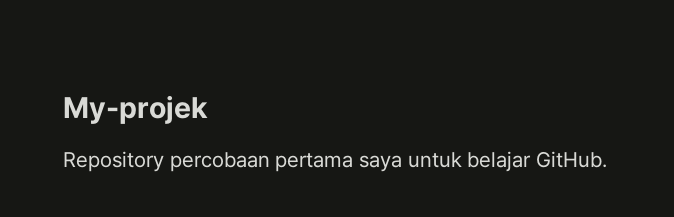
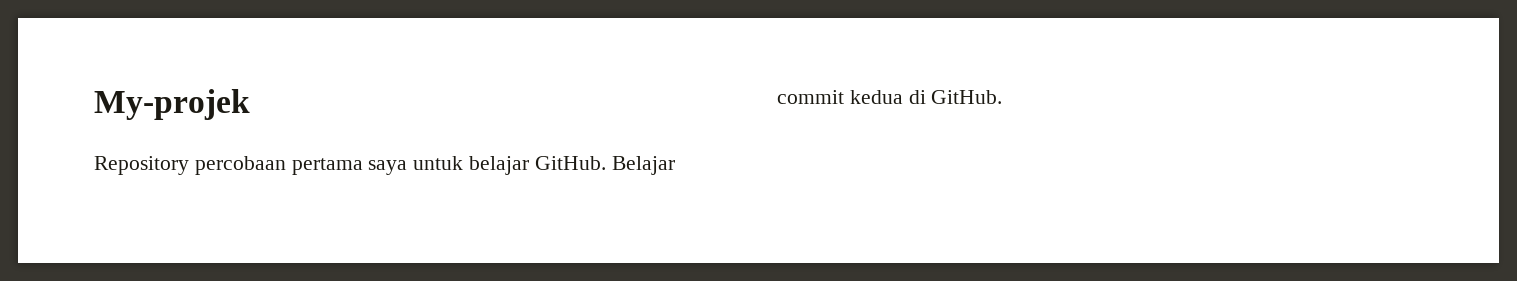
+ Belajar commit kedua di GitHub.

